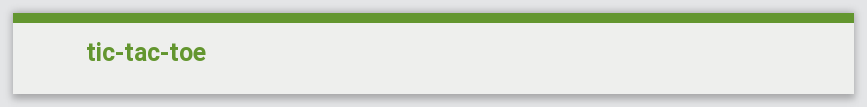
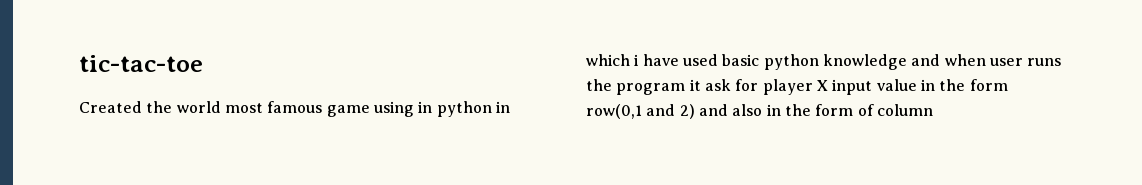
+ Created the world most famous game using in python in which i have used basic python knowledge and when user runs the program it ask for player X input value in the form row(0,1 and 2) and also in the form of column

